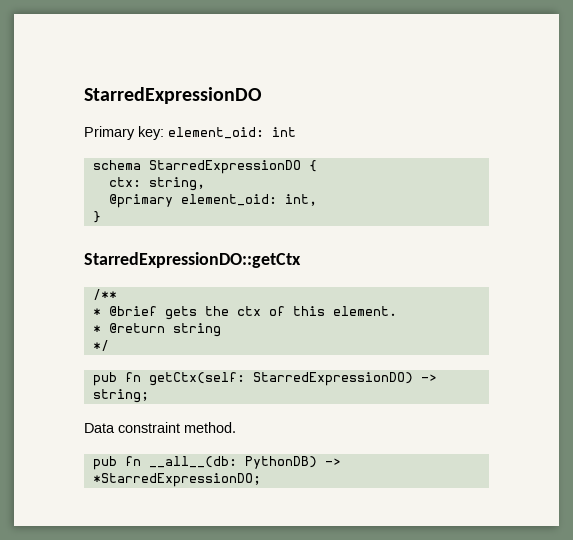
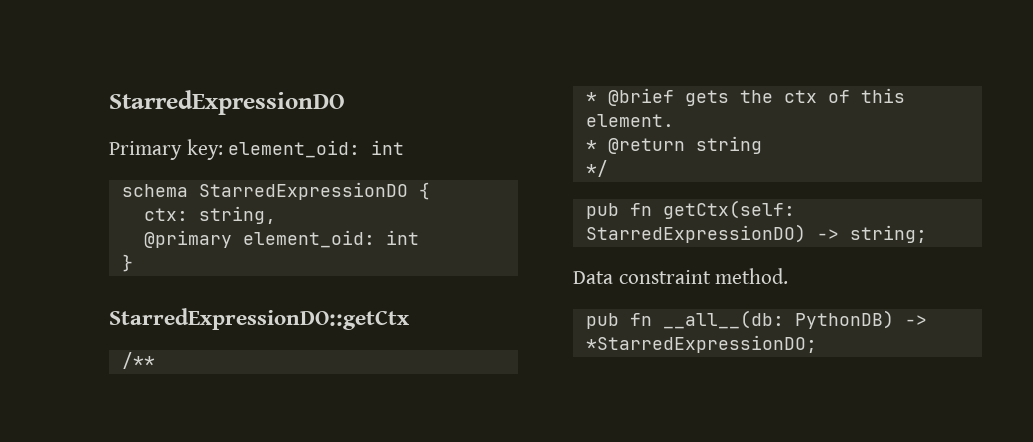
- @primary element_oid: int,
+ @primary element_oid: int

